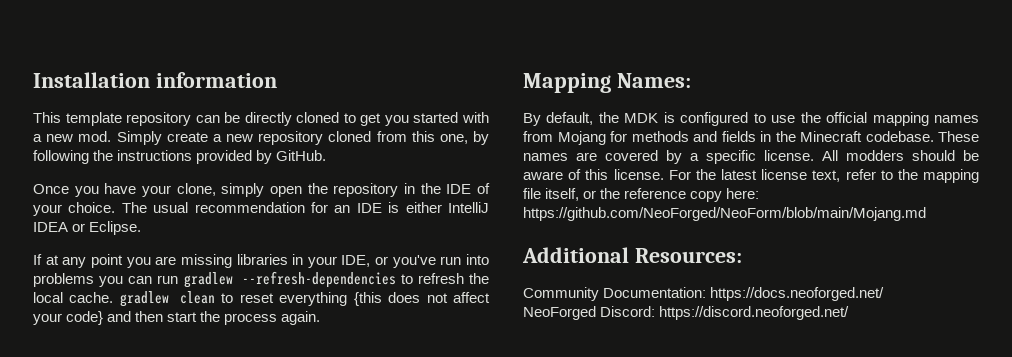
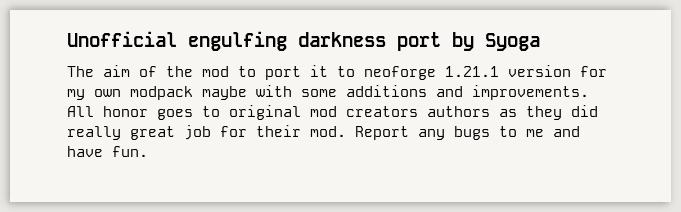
- Installation information
- This template repository can be directly cloned to get you started with a new mod. Simply create a new repository cloned from this one, by following the instructions provided by GitHub.
- Once you have your clone, simply open the repository in the IDE of your choice. The usual recommendation for an IDE is either IntelliJ IDEA or Eclipse.
- If at any point you are missing libraries in your IDE, or you've run into problems you can run gradlew --refresh-dependencies to refresh the local cache. gradlew clean to reset everything {this does not affect your code} and then start the process again.
- Mapping Names:
- By default, the MDK is configured to use the official mapping names from Mojang for methods and fields in the Minecraft codebase. These names are covered by a specific license. All modders should be aware of this license. For the latest license text, refer to the mapping file itself, or the reference copy here: https://github.com/NeoForged/NeoForm/blob/main/Mojang.md
- Additional Resources:
- Community Documentation: https://docs.neoforged.net/
- NeoForged Discord: https://discord.neoforged.net/
+ Unofficial engulfing darkness port by Syoga
+ The aim of the mod to port it to neoforge 1.21.1 version for my own modpack maybe with some additions and improvements. All honor goes to original mod creators authors as they did really great job for their mod. Report any bugs to me and have fun.

